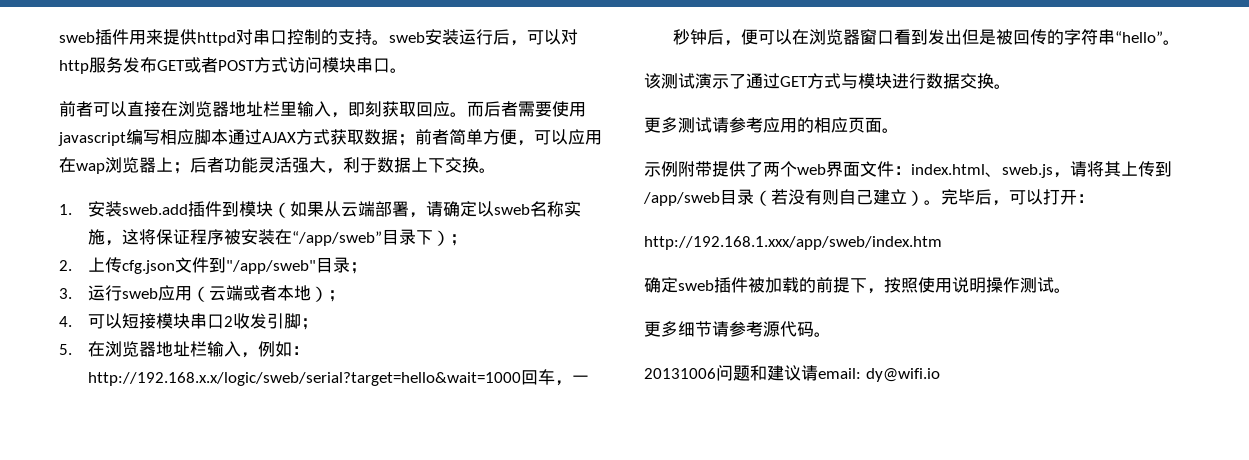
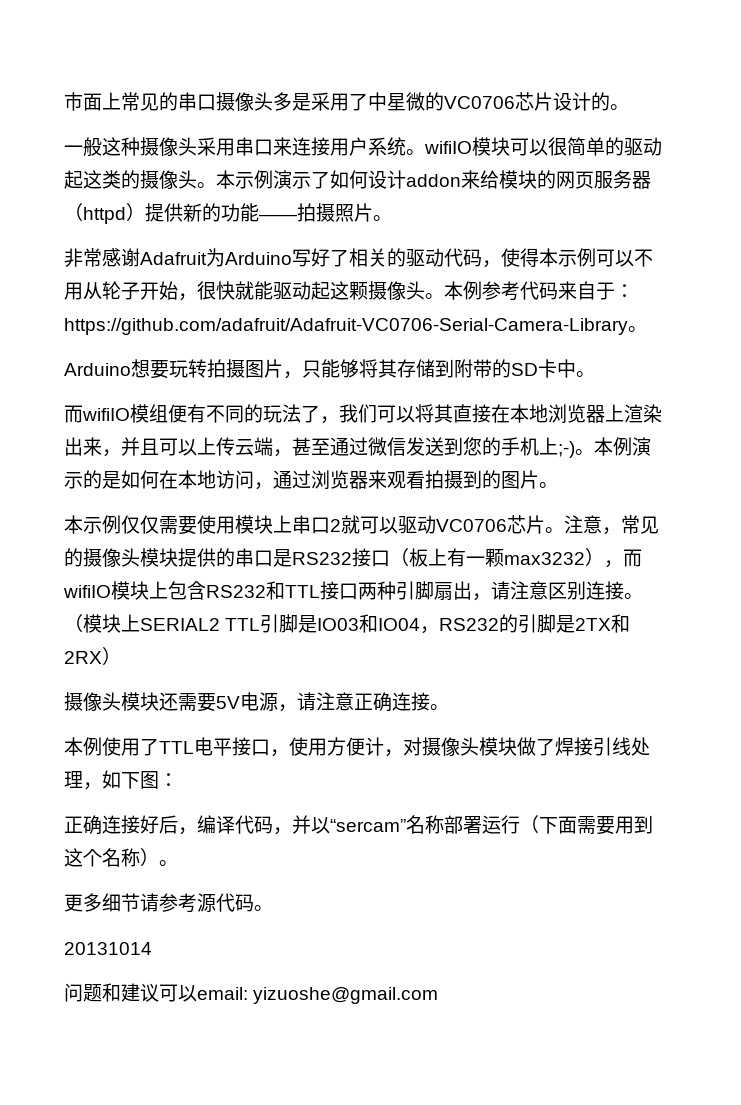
- sweb插件用来提供httpd对串口控制的支持。sweb安装运行后，可以对http服务发布GET或者POST方式访问模块串口。
- 前者可以直接在浏览器地址栏里输入，即刻获取回应。而后者需要使用javascript编写相应脚本通过AJAX方式获取数据；前者简单方便，可以应用在wap浏览器上；后者功能灵活强大，利于数据上下交换。
- 1.安装sweb.add插件到模块（如果从云端部署，请确定以sweb名称实施，这将保证程序被安装在“/app/sweb”目录下）；
- 2.上传cfg.json文件到"/app/sweb"目录；
- 3.运行sweb应用（云端或者本地）；
- 4.可以短接模块串口2收发引脚；
- 5.在浏览器地址栏输入，例如：http://192.168.x.x/logic/sweb/serial?target=hello&wait=1000回车，一秒钟后，便可以在浏览器窗口看到发出但是被回传的字符串“hello”。
- 该测试演示了通过GET方式与模块进行数据交换。
- 更多测试请参考应用的相应页面。
- 示例附带提供了两个web界面文件：index.html、sweb.js，请将其上传到/app/sweb目录（若没有则自己建立）。完毕后，可以打开：
- http://192.168.1.xxx/app/sweb/index.htm
- 确定sweb插件被加载的前提下，按照使用说明操作测试。
+ 市面上常见的串口摄像头多是采用了中星微的VC0706芯片设计的。
+ 一般这种摄像头采用串口来连接用户系统。wifiIO模块可以很简单的驱动起这类的摄像头。本示例演示了如何设计addon来给模块的网页服务器（httpd）提供新的功能——拍摄照片。
+ 非常感谢Adafruit为Arduino写好了相关的驱动代码，使得本示例可以不用从轮子开始，很快就能驱动起这颗摄像头。本例参考代码来自于：https://github.com/adafruit/Adafruit-VC0706-Serial-Camera-Library。
+ Arduino想要玩转拍摄图片，只能够将其存储到附带的SD卡中。
+ 而wifiIO模组便有不同的玩法了，我们可以将其直接在本地浏览器上渲染出来，并且可以上传云端，甚至通过微信发送到您的手机上;-)。本例演示的是如何在本地访问，通过浏览器来观看拍摄到的图片。
+ 本示例仅仅需要使用模块上串口2就可以驱动VC0706芯片。注意，常见的摄像头模块提供的串口是RS232接口（板上有一颗max3232），而wifiIO模块上包含RS232和TTL接口两种引脚扇出，请注意区别连接。（模块上SERIAL2 TTL引脚是IO03和IO04，RS232的引脚是2TX和2RX）
+ 摄像头模块还需要5V电源，请注意正确连接。
+ 本例使用了TTL电平接口，使用方便计，对摄像头模块做了焊接引线处理，如下图：
+ 正确连接好后，编译代码，并以“sercam”名称部署运行（下面需要用到这个名称）。
- 20131006问题和建议请email: dy@wifi.io
+ 20131014
+ 问题和建议可以email: yizuoshe@gmail.com

